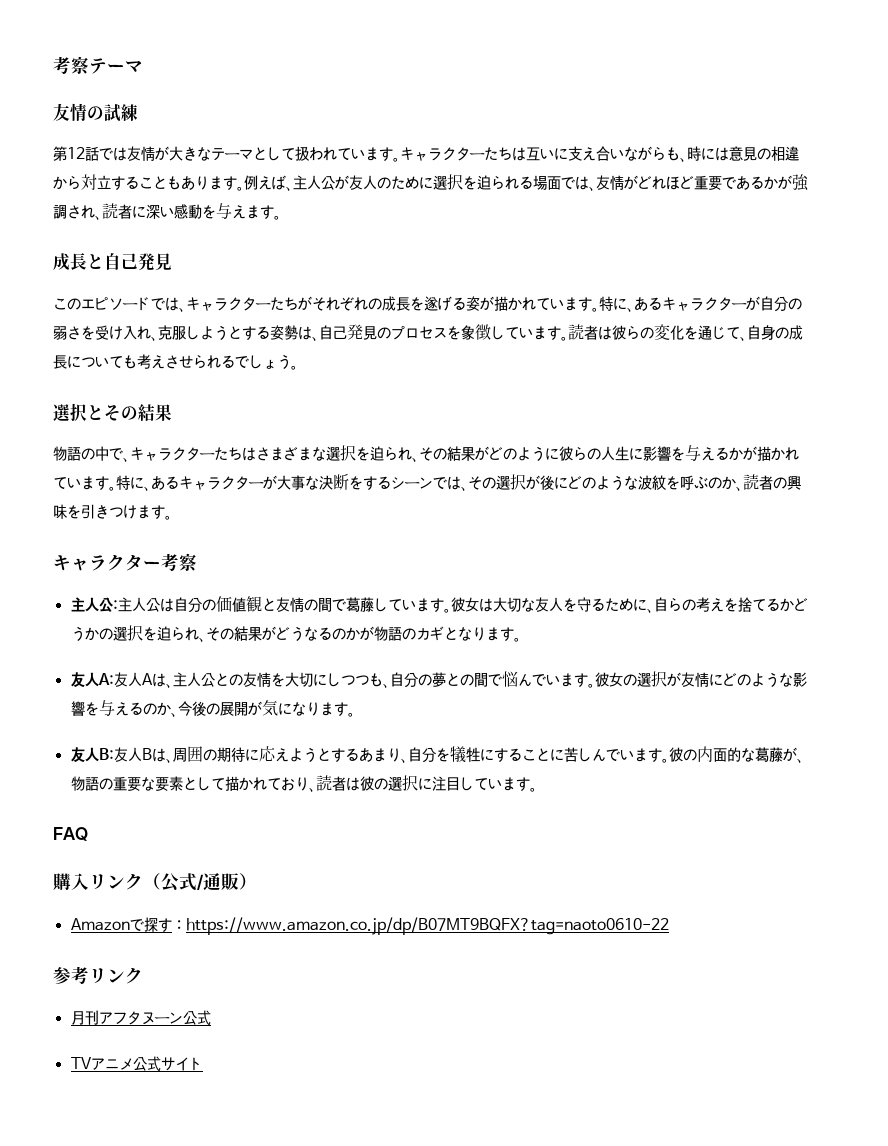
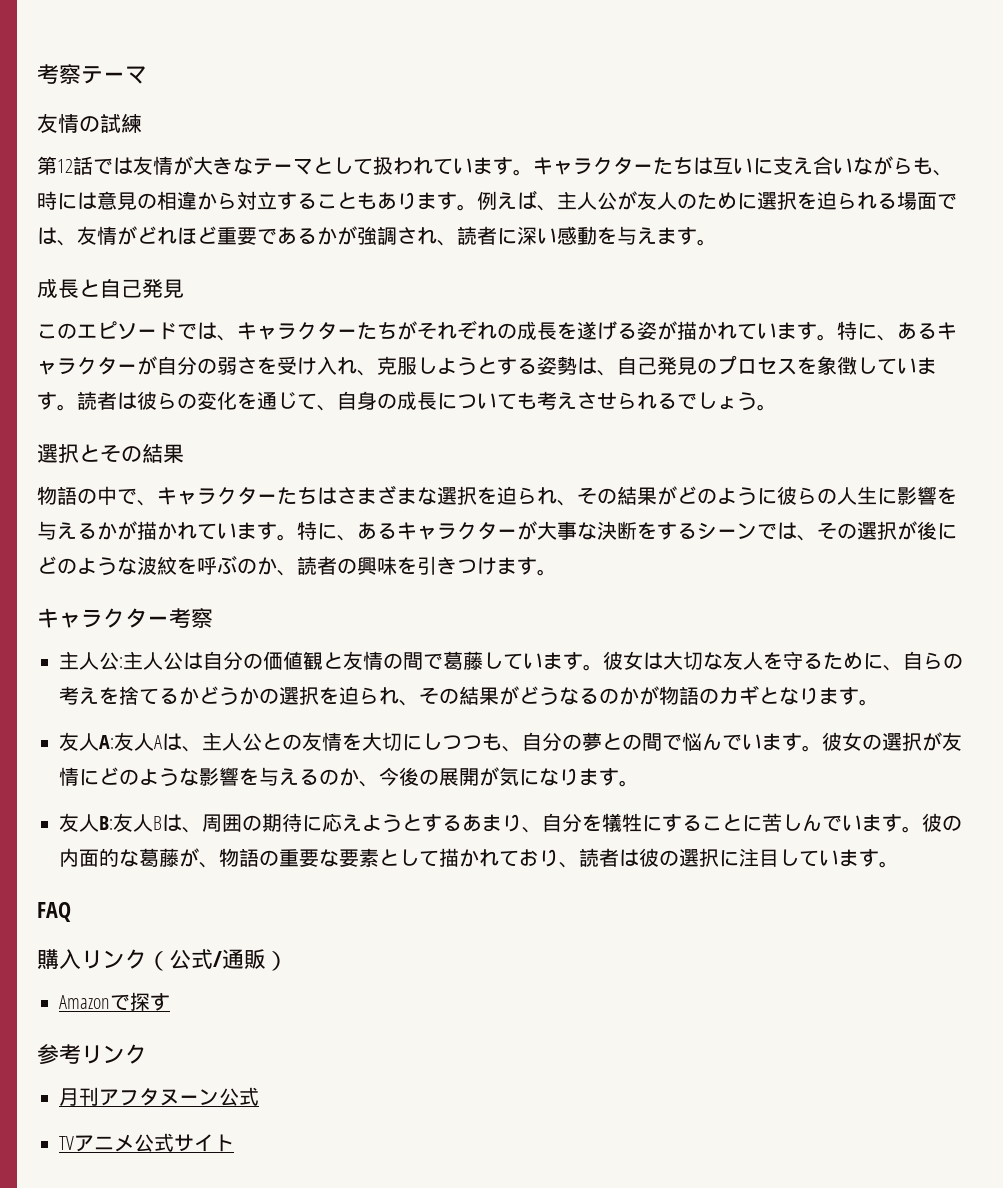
- Amazonで探す：https://www.amazon.co.jp/dp/B07MT9BQFX?tag=naoto0610-22
+ Amazonで探す

